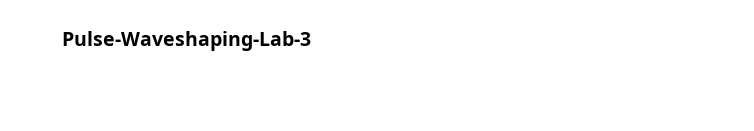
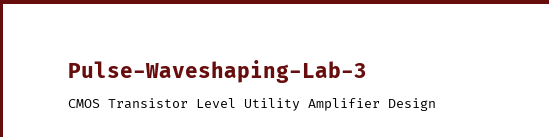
+ CMOS Transistor Level Utility Amplifier Design

